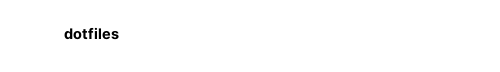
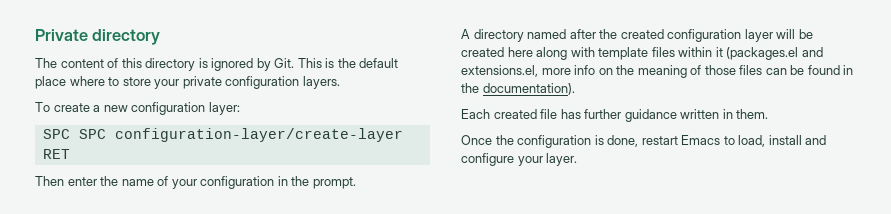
- dotfiles
+ Private directory
+ The content of this directory is ignored by Git. This is the default place where to store your private configuration layers.
+ To create a new configuration layer:
+ SPC SPC configuration-layer/create-layer RET
+ Then enter the name of your configuration in the prompt.
+ A directory named after the created configuration layer will be created here along with template files within it (packages.el and extensions.el, more info on the meaning of those files can be found in the documentation).
+ Each created file has further guidance written in them.
+ Once the configuration is done, restart Emacs to load, install and configure your layer.

